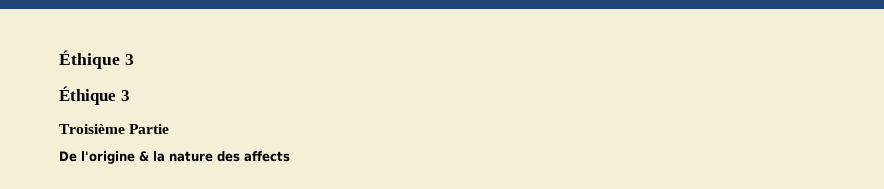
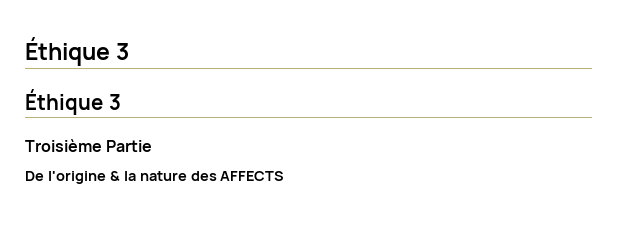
- De l'origine & la nature des affects
+ De l'origine & la nature des AFFECTS

